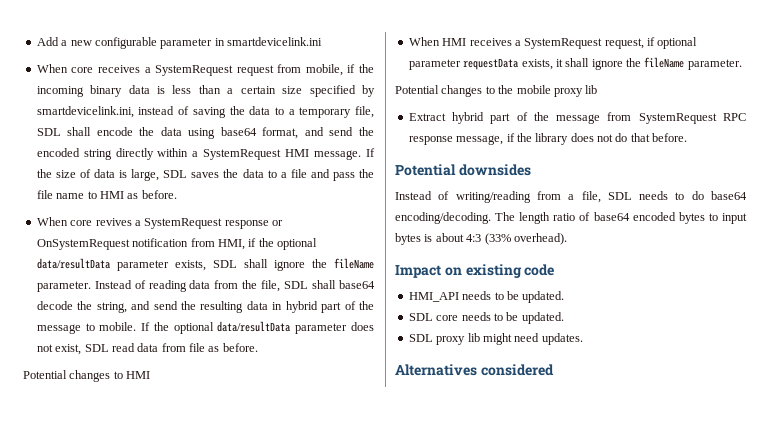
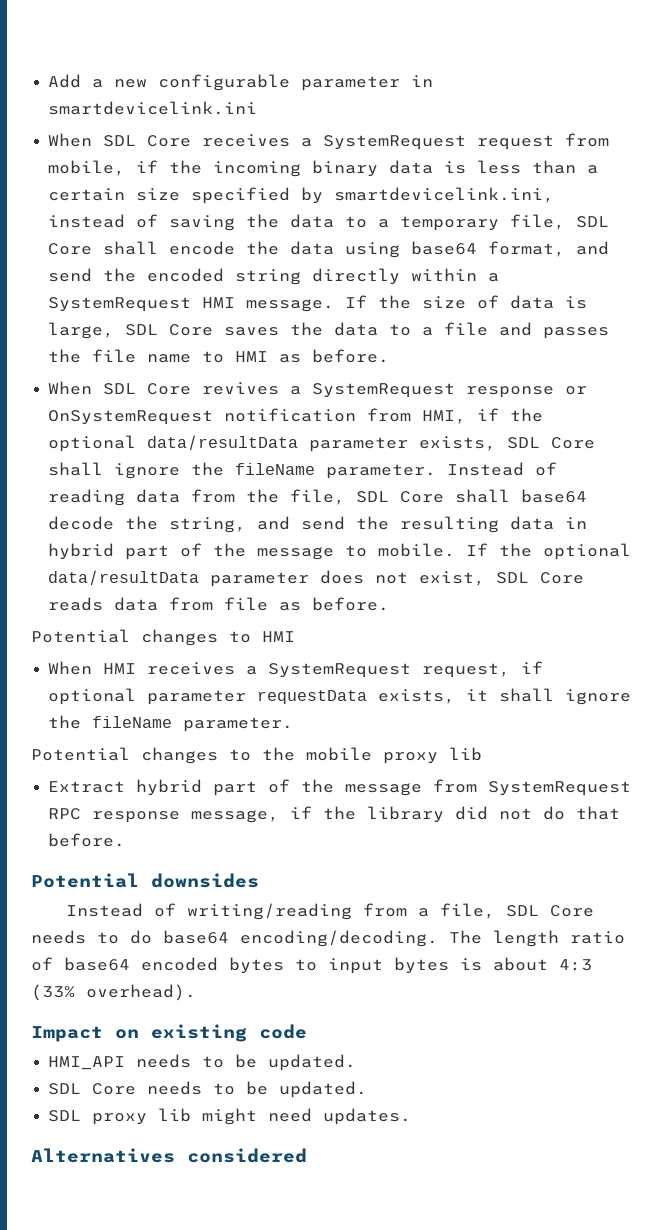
- When core receives a SystemRequest request from mobile, if the incoming binary data is less than a certain size specified by smartdevicelink.ini, instead of saving the data to a temporary file, SDL shall encode the data using base64 format, and send the encoded string directly within a SystemRequest HMI message.
+ When SDL Core receives a SystemRequest request from mobile, if the incoming binary data is less than a certain size specified by smartdevicelink.ini, instead of saving the data to a temporary file, SDL Core shall encode the data using base64 format, and send the encoded string directly within a SystemRequest HMI message.
- If the size of data is large, SDL saves the data to a file and pass the file name to HMI as before.
+ If the size of data is large, SDL Core saves the data to a file and passes the file name to HMI as before.
- When core revives a SystemRequest response or OnSystemRequest notification from HMI, if the optional data/resultData parameter exists, SDL shall ignore the fileName parameter.
+ When SDL Core revives a SystemRequest response or OnSystemRequest notification from HMI, if the optional data/resultData parameter exists, SDL Core shall ignore the fileName parameter.
- Instead of reading data from the file, SDL shall base64 decode the string, and send the resulting data in hybrid part of the message to mobile.
+ Instead of reading data from the file, SDL Core shall base64 decode the string, and send the resulting data in hybrid part of the message to mobile.
- If the optional data/resultData parameter does not exist, SDL read data from file as before.
+ If the optional data/resultData parameter does not exist, SDL Core reads data from file as before.
- Extract hybrid part of the message from SystemRequest RPC response message, if the library does not do that before.
+ Extract hybrid part of the message from SystemRequest RPC response message, if the library did not do that before.
- Instead of writing/reading from a file, SDL needs to do base64 encoding/decoding.
+ Instead of writing/reading from a file, SDL Core needs to do base64 encoding/decoding.
- SDL core needs to be updated.
+ SDL Core needs to be updated.

